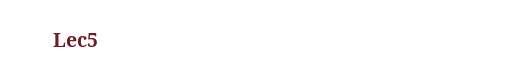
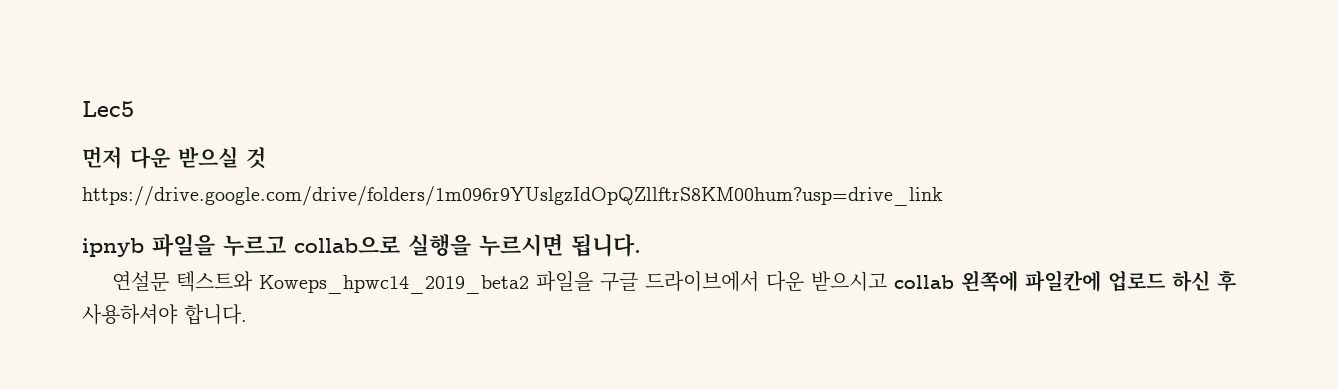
+ 먼저 다운 받으실 것
+ https://drive.google.com/drive/folders/1m096r9YUslgzIdOpQZllftrS8KM00hum?usp=drive_link
+ ipnyb 파일을 누르고 collab으로 실행을 누르시면 됩니다.
+ 연설문 텍스트와 Koweps_hpwc14_2019_beta2 파일을 구글 드라이브에서 다운 받으시고 collab 왼쪽에 파일칸에 업로드 하신 후 사용하셔야 합니다.

